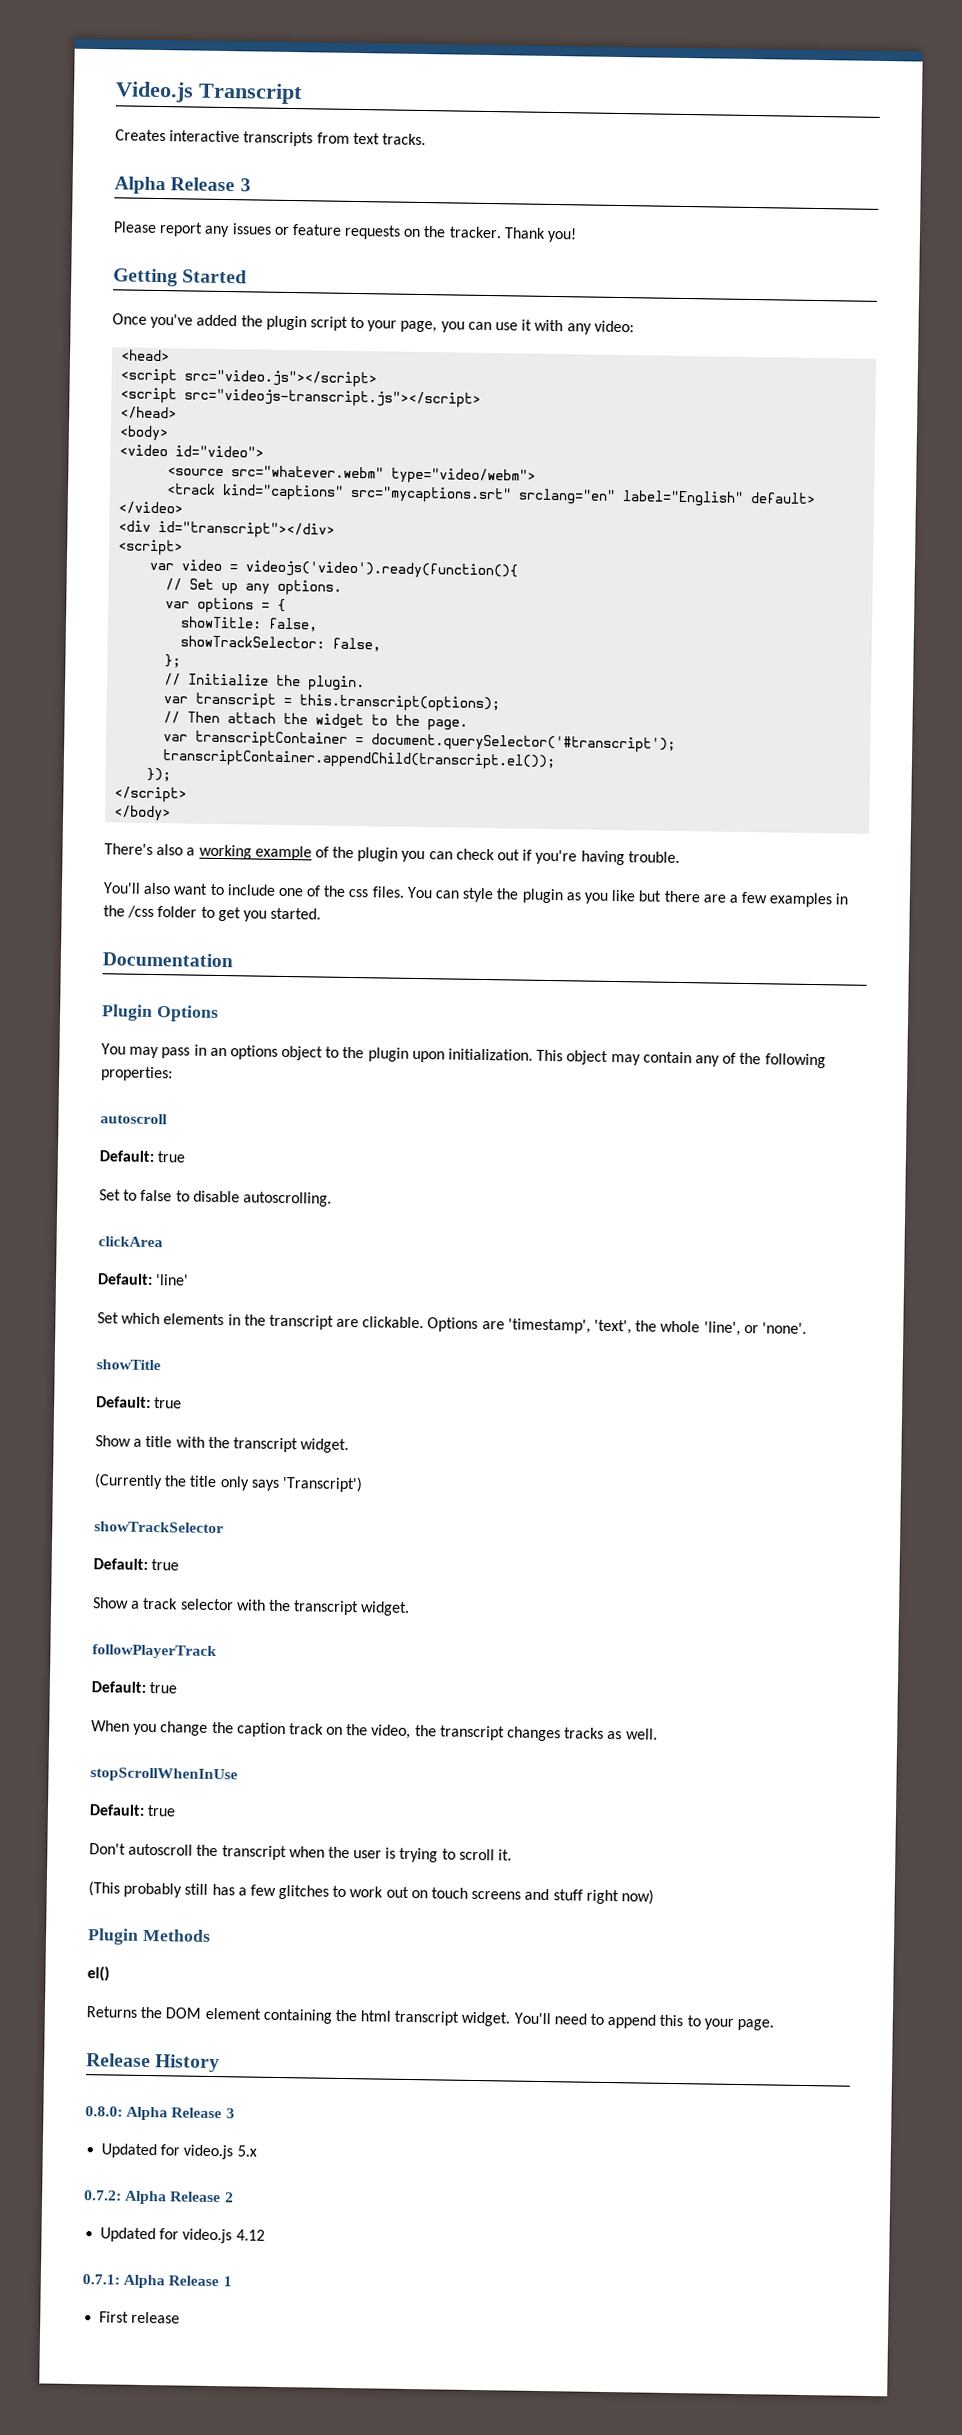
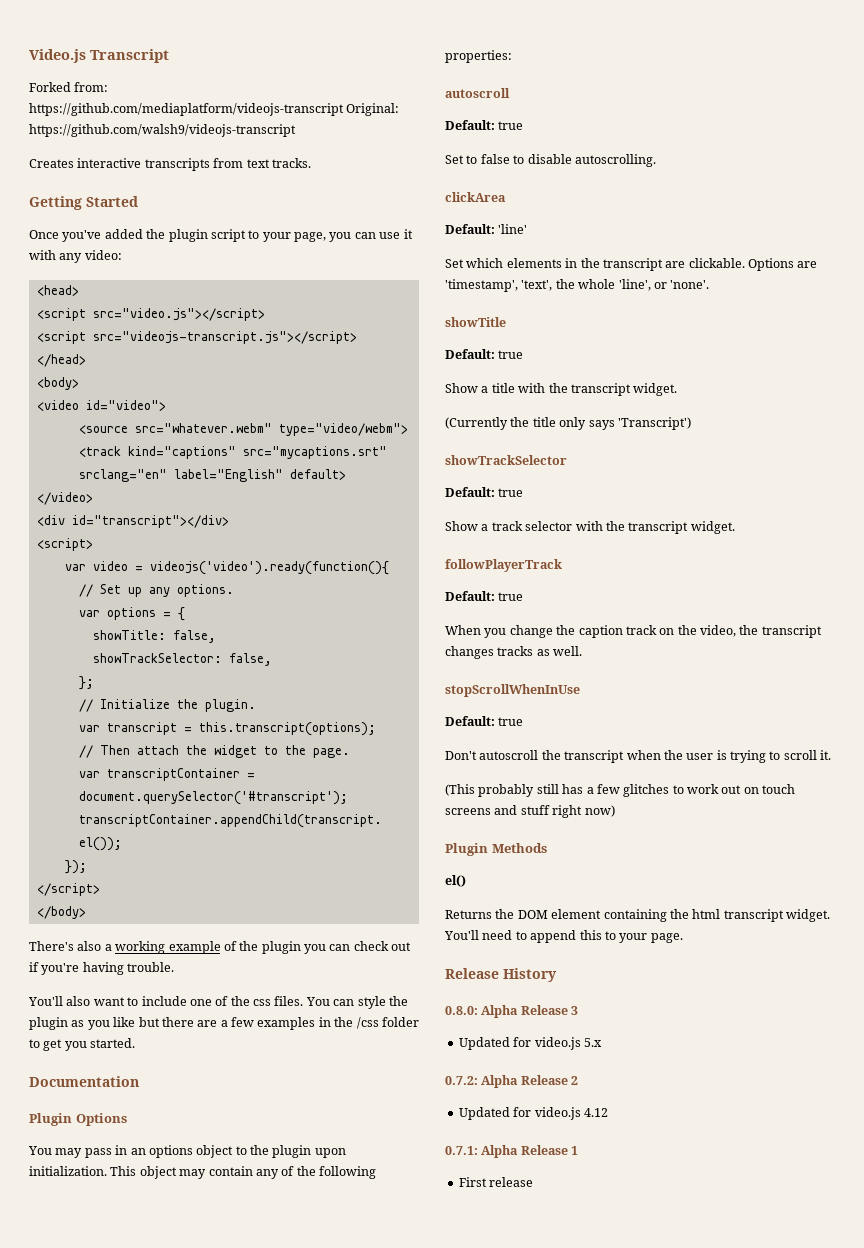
+ Forked from: https://github.com/mediaplatform/videojs-transcript Original: https://github.com/walsh9/videojs-transcript
  Creates interactive transcripts from text tracks.
- Alpha Release 3
- Please report any issues or feature requests on the tracker. Thank you!

